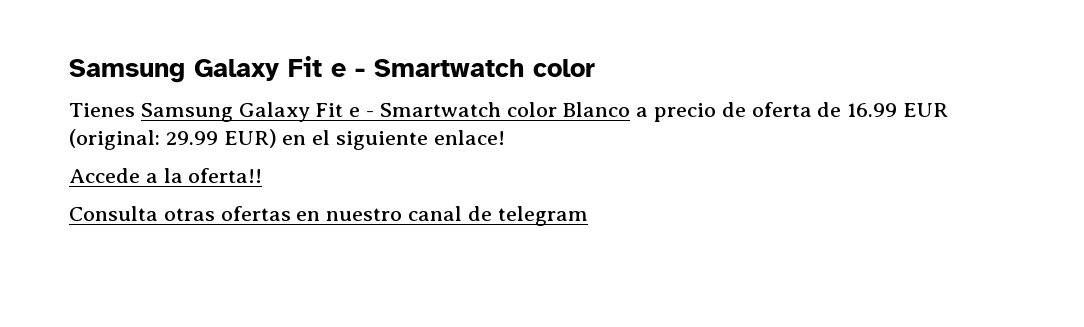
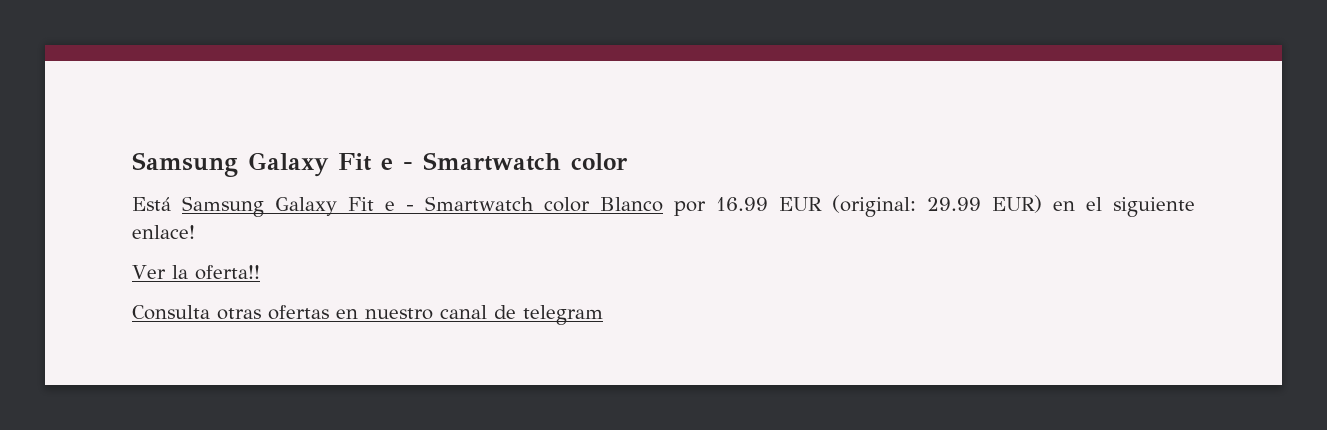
- Tienes Samsung Galaxy Fit e - Smartwatch color Blanco a precio de oferta de 16.99 EUR (original: 29.99 EUR) en el siguiente enlace!
+ Está Samsung Galaxy Fit e - Smartwatch color Blanco por 16.99 EUR (original: 29.99 EUR) en el siguiente enlace!
- Accede a la oferta!!
+ Ver la oferta!!

